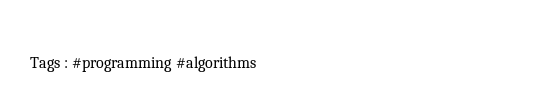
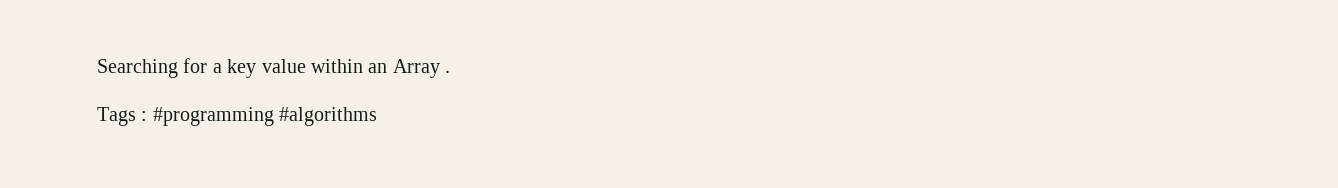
+ Searching for a key value within an Array .

